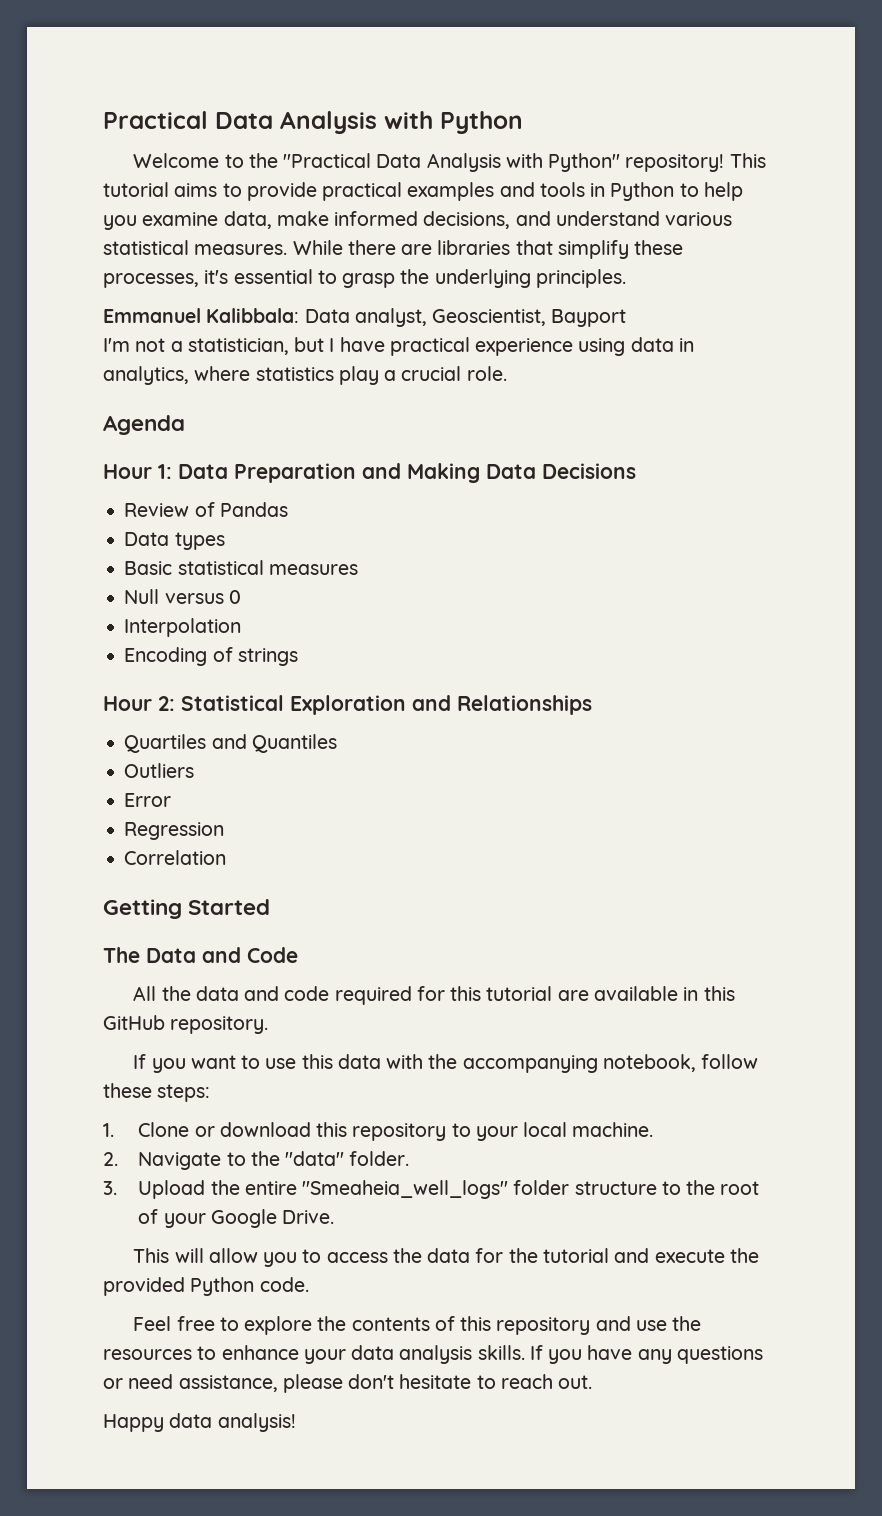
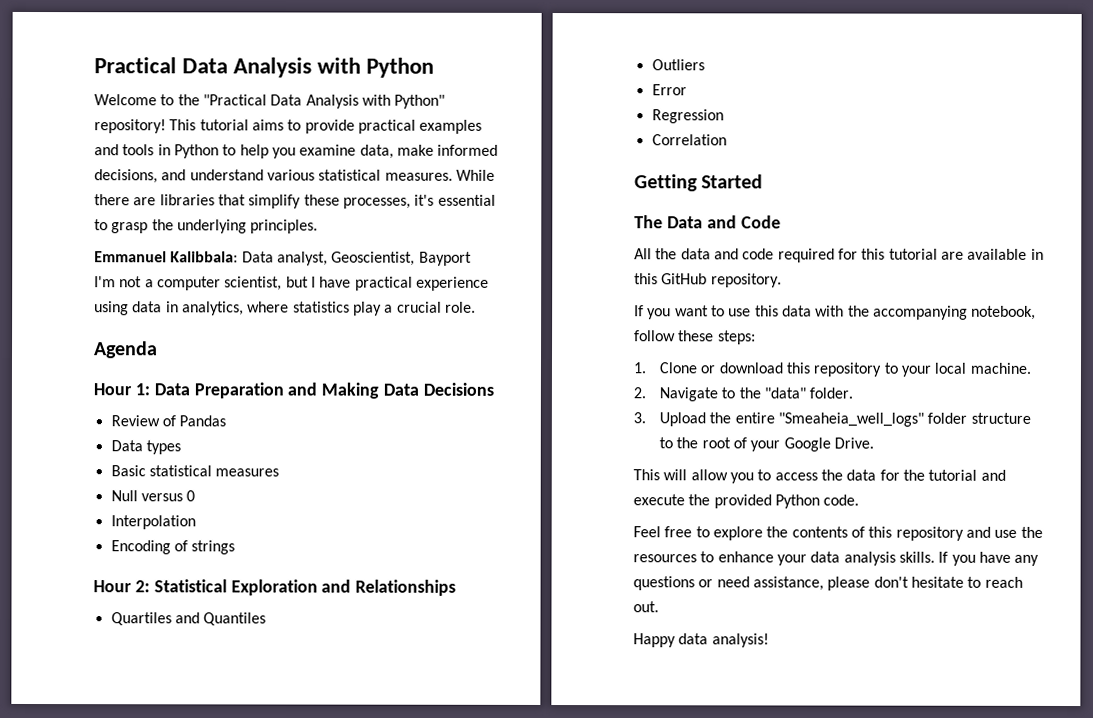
- I'm not a statistician, but I have practical experience using data in analytics, where statistics play a crucial role.
+ I'm not a computer scientist, but I have practical experience using data in analytics, where statistics play a crucial role.

